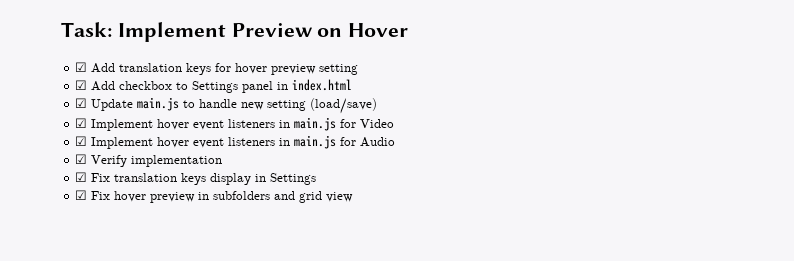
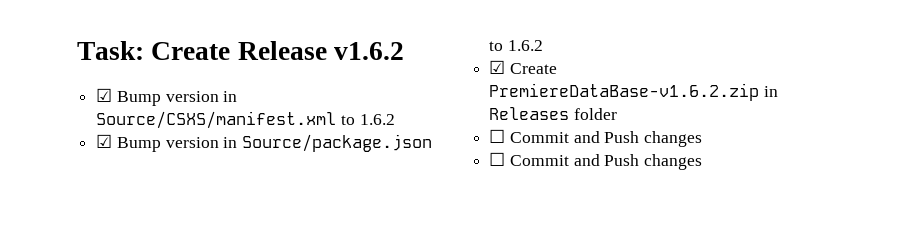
- Task: Implement Preview on Hover
- ☑ Add translation keys for hover preview setting
- ☑ Add checkbox to Settings panel in index.html
- ☑ Update main.js to handle new setting (load/save)
- ☑ Implement hover event listeners in main.js for Video
- ☑ Implement hover event listeners in main.js for Audio
- ☑ Verify implementation
- ☑ Fix translation keys display in Settings
- ☑ Fix hover preview in subfolders and grid view
+ Task: Create Release v1.6.2
+ ☑ Bump version in Source/CSXS/manifest.xml to 1.6.2
+ ☑ Bump version in Source/package.json to 1.6.2
+ ☑ Create PremiereDataBase-v1.6.2.zip in Releases folder
+ ☐ Commit and Push changes
+ ☐ Commit and Push changes

